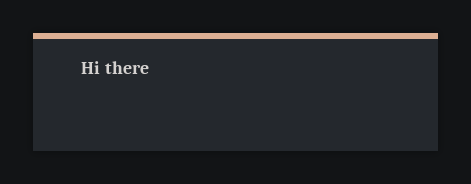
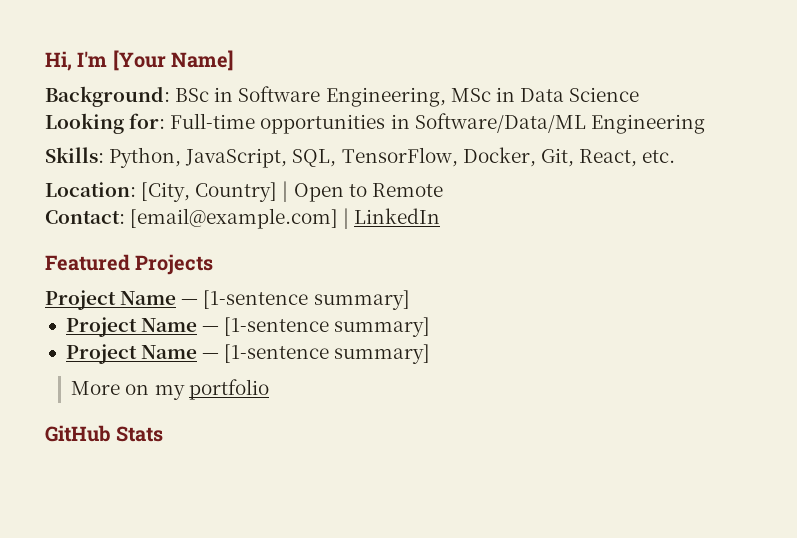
- Hi there
+ Hi, I'm [Your Name]
+ Background: BSc in Software Engineering, MSc in Data Science
+ Looking for: Full-time opportunities in Software/Data/ML Engineering
+ Skills: Python, JavaScript, SQL, TensorFlow, Docker, Git, React, etc.
+ Location: [City, Country] | Open to Remote
+ Contact: [email@example.com] | LinkedIn
+ Featured Projects
+ Project Name — [1-sentence summary]
+ Project Name — [1-sentence summary]
+ Project Name — [1-sentence summary]
+ More on my portfolio
+ GitHub Stats

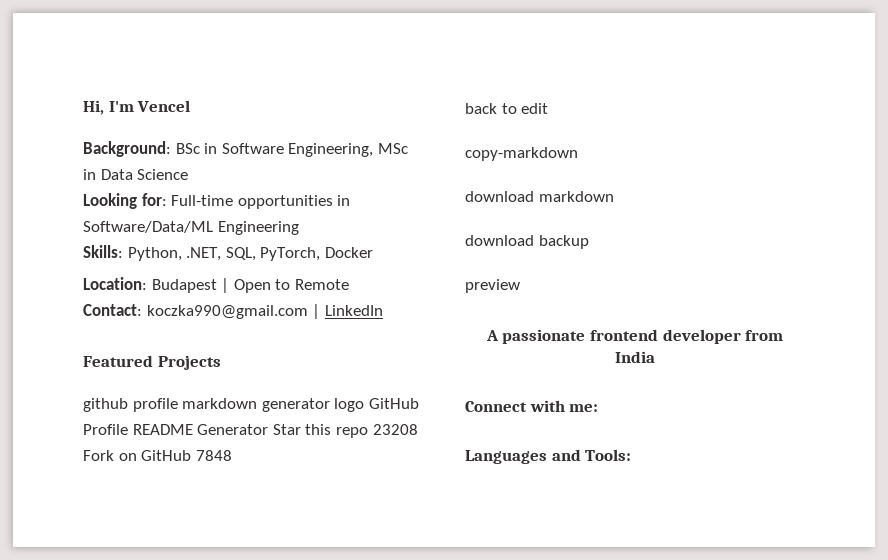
- Hi, I'm [Your Name]
+ Hi, I'm Vencel
- Skills: Python, JavaScript, SQL, TensorFlow, Docker, Git, React, etc.
+ Skills: Python, .NET, SQL, PyTorch, Docker
- Location: [City, Country] | Open to Remote
+ Location: Budapest | Open to Remote
- Contact: [email@example.com] | LinkedIn
+ Contact: koczka990@gmail.com | LinkedIn
  Featured Projects
- Project Name — [1-sentence summary]
- Project Name — [1-sentence summary]
- Project Name — [1-sentence summary]
- More on my portfolio
- GitHub Stats
+ github profile markdown generator logo GitHub Profile README Generator Star this repo 23208 Fork on GitHub 7848
+ back to edit
+ copy-markdown
+ download markdown
+ download backup
+ preview
+ A passionate frontend developer from India
+ Connect with me:
+ Languages and Tools:

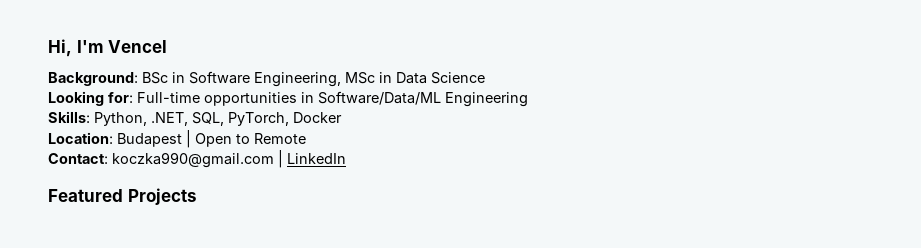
- github profile markdown generator logo GitHub Profile README Generator Star this repo 23208 Fork on GitHub 7848
- back to edit
- copy-markdown
- download markdown
- download backup
- preview
- A passionate frontend developer from India
- Connect with me:
- Languages and Tools:

